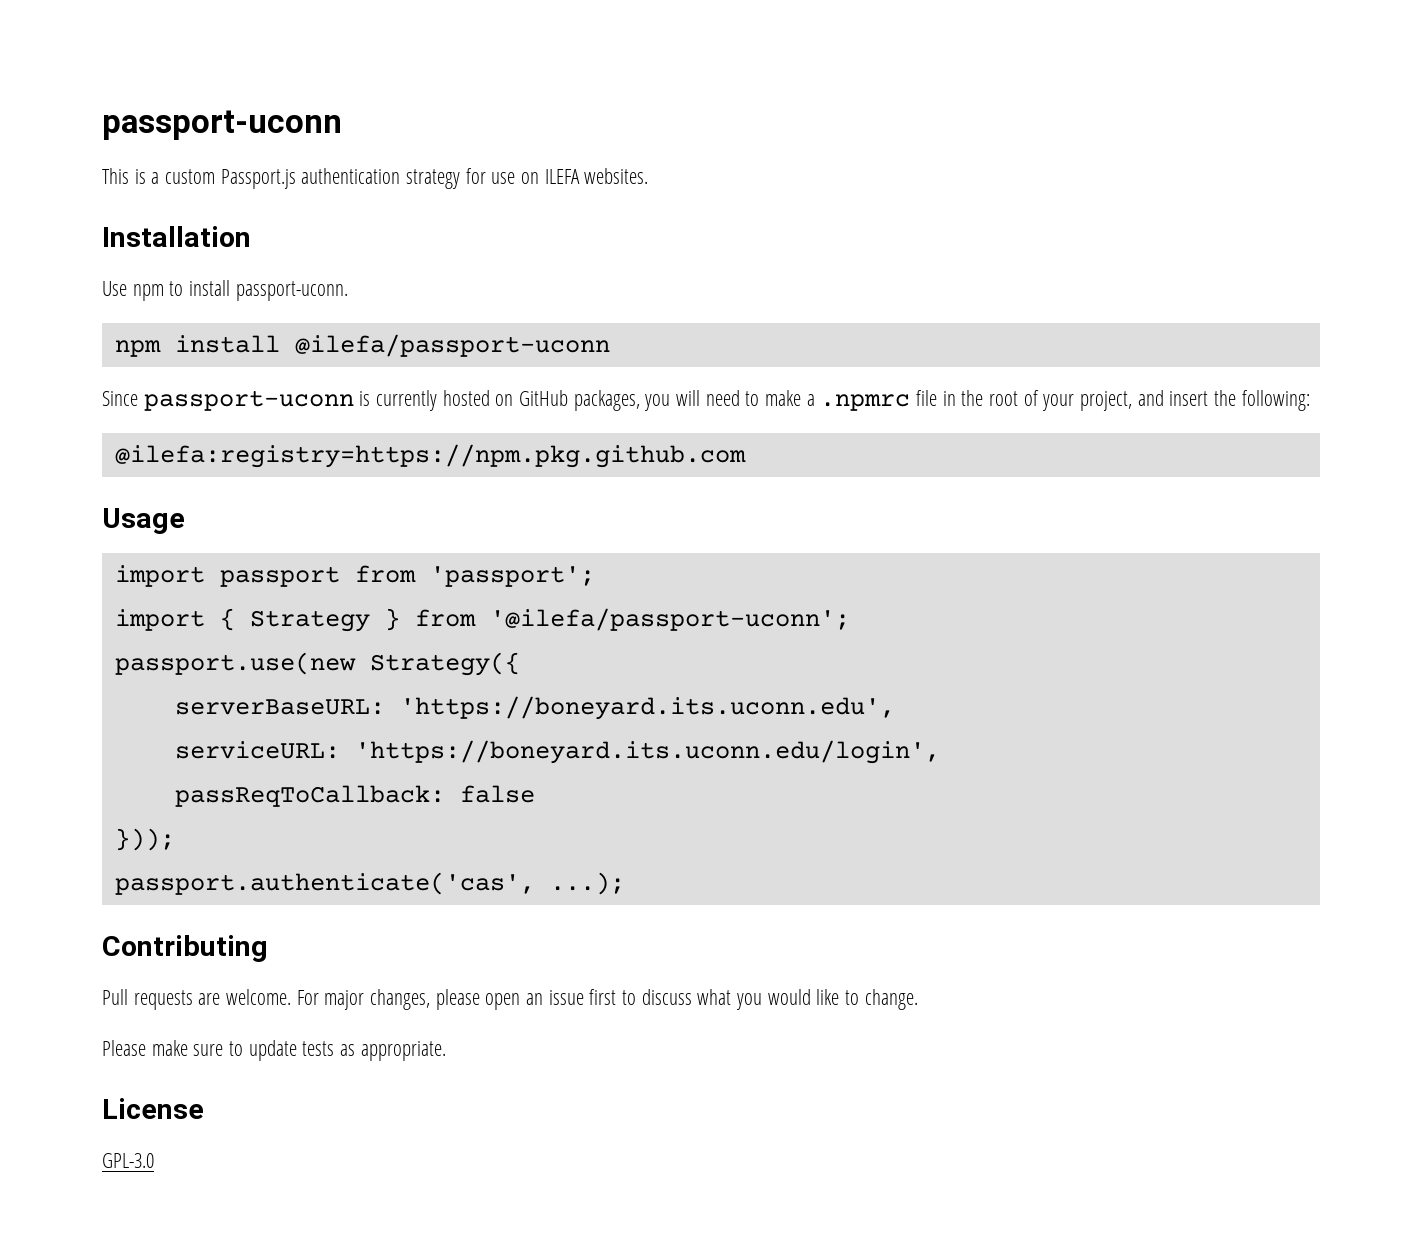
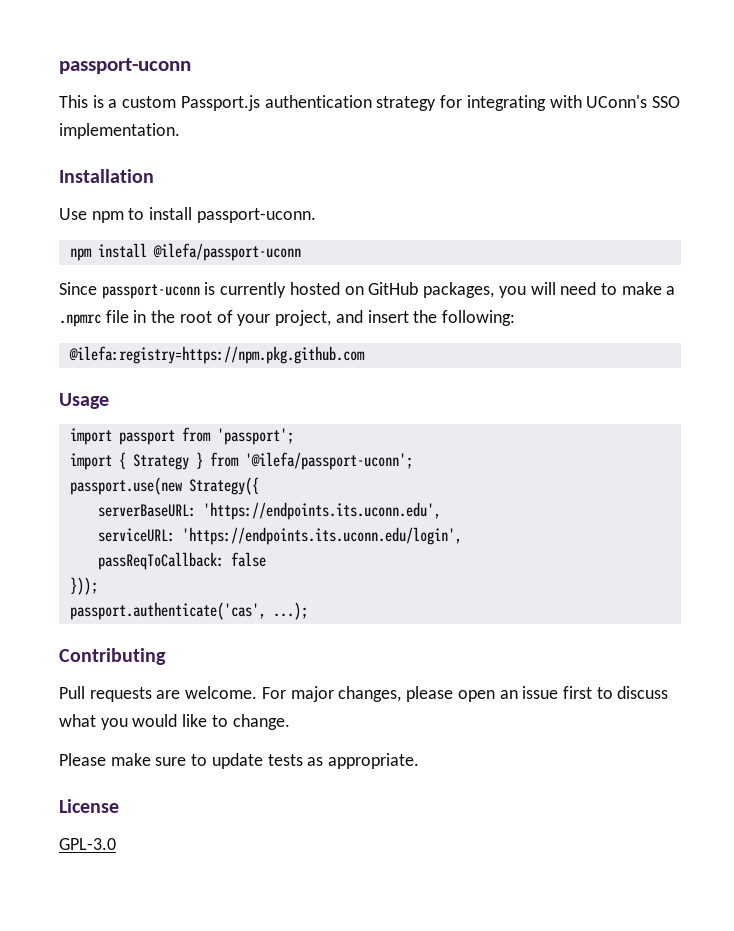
- This is a custom Passport.js authentication strategy for use on ILEFA websites.
+ This is a custom Passport.js authentication strategy for integrating with UConn's SSO implementation.
- serverBaseURL: 'https://boneyard.its.uconn.edu',
+ serverBaseURL: 'https://endpoints.its.uconn.edu',
- serviceURL: 'https://boneyard.its.uconn.edu/login',
+ serviceURL: 'https://endpoints.its.uconn.edu/login',

